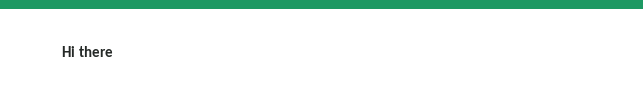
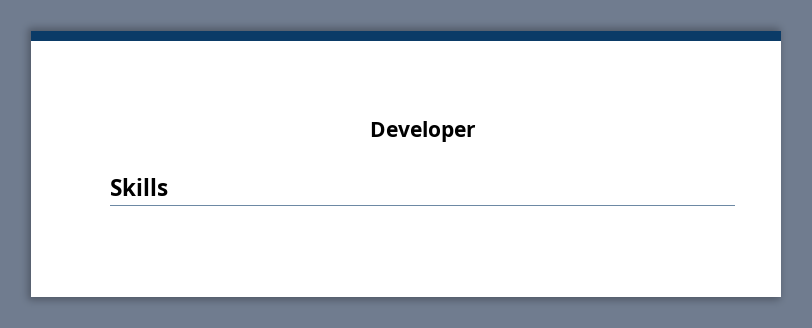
- Hi there
+ Developer
+ Skills

